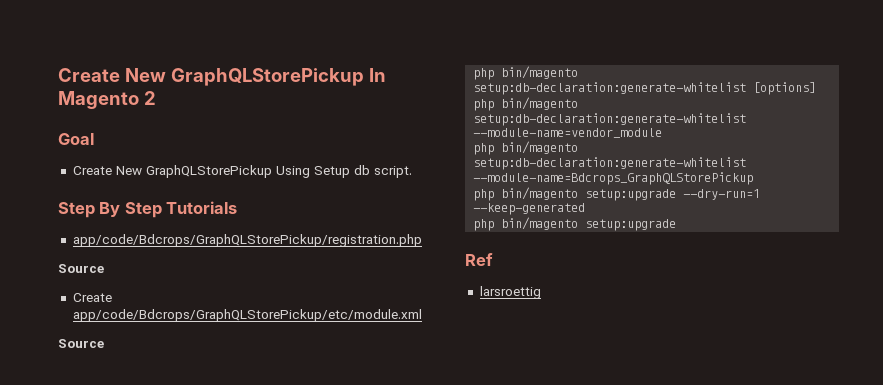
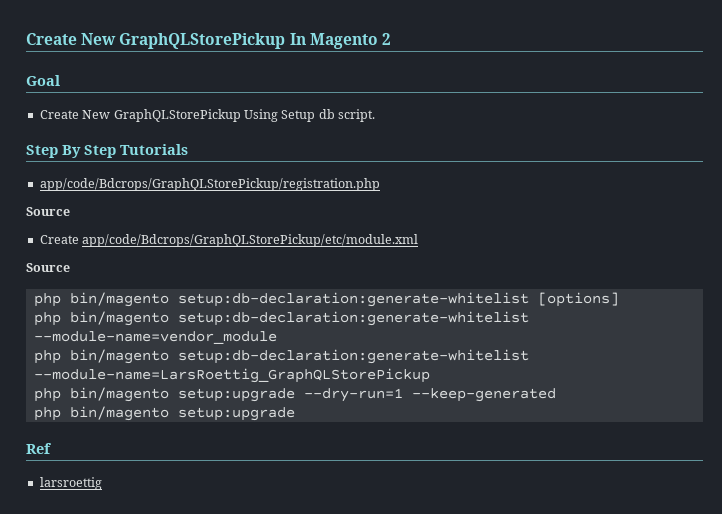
- php bin/magento setup:db-declaration:generate-whitelist --module-name=Bdcrops_GraphQLStorePickup
+ php bin/magento setup:db-declaration:generate-whitelist --module-name=LarsRoettig_GraphQLStorePickup

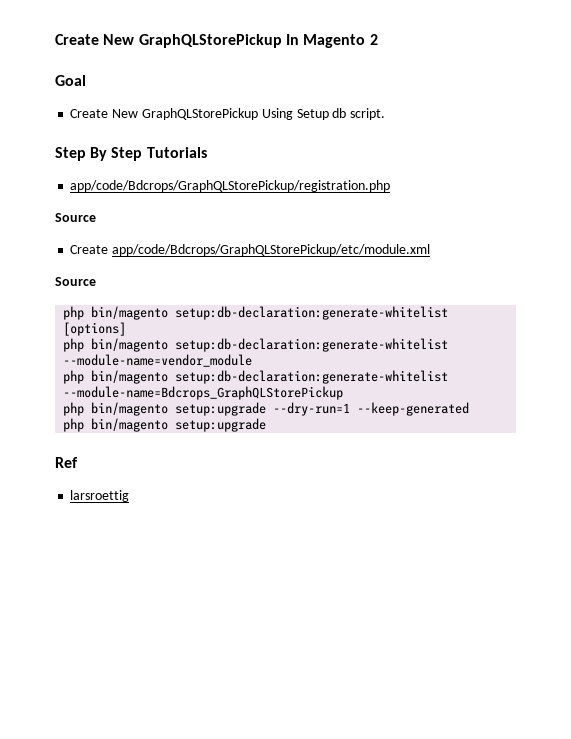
- php bin/magento setup:db-declaration:generate-whitelist --module-name=LarsRoettig_GraphQLStorePickup
+ php bin/magento setup:db-declaration:generate-whitelist --module-name=Bdcrops_GraphQLStorePickup

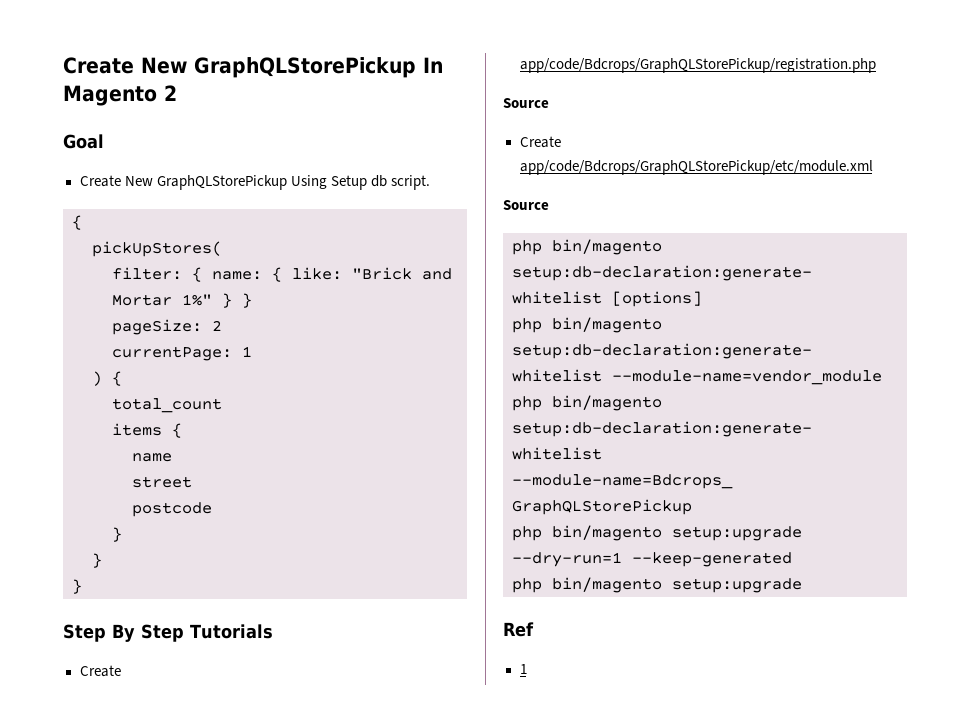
  Create New GraphQLStorePickup Using Setup db script.
+ {
+ pickUpStores(
+ filter: { name: { like: "Brick and Mortar 1%" } }
+ pageSize: 2
+ currentPage: 1
+ ) {
+ total_count
+ items {
+ name
+ street
+ postcode
+ }
+ }
+ }
- app/code/Bdcrops/GraphQLStorePickup/registration.php
+ Create app/code/Bdcrops/GraphQLStorePickup/registration.php
  Ref
- larsroettig
+ 1

